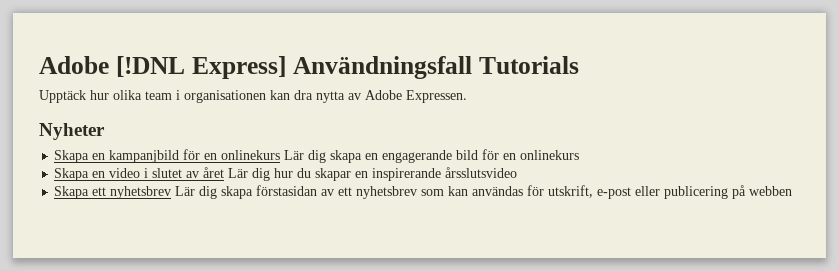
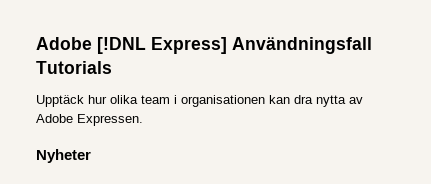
- Skapa en kampanjbild för en onlinekurs Lär dig skapa en engagerande bild för en onlinekurs
- Skapa en video i slutet av året Lär dig hur du skapar en inspirerande årsslutsvideo
- Skapa ett nyhetsbrev Lär dig skapa förstasidan av ett nyhetsbrev som kan användas för utskrift, e-post eller publicering på webben

